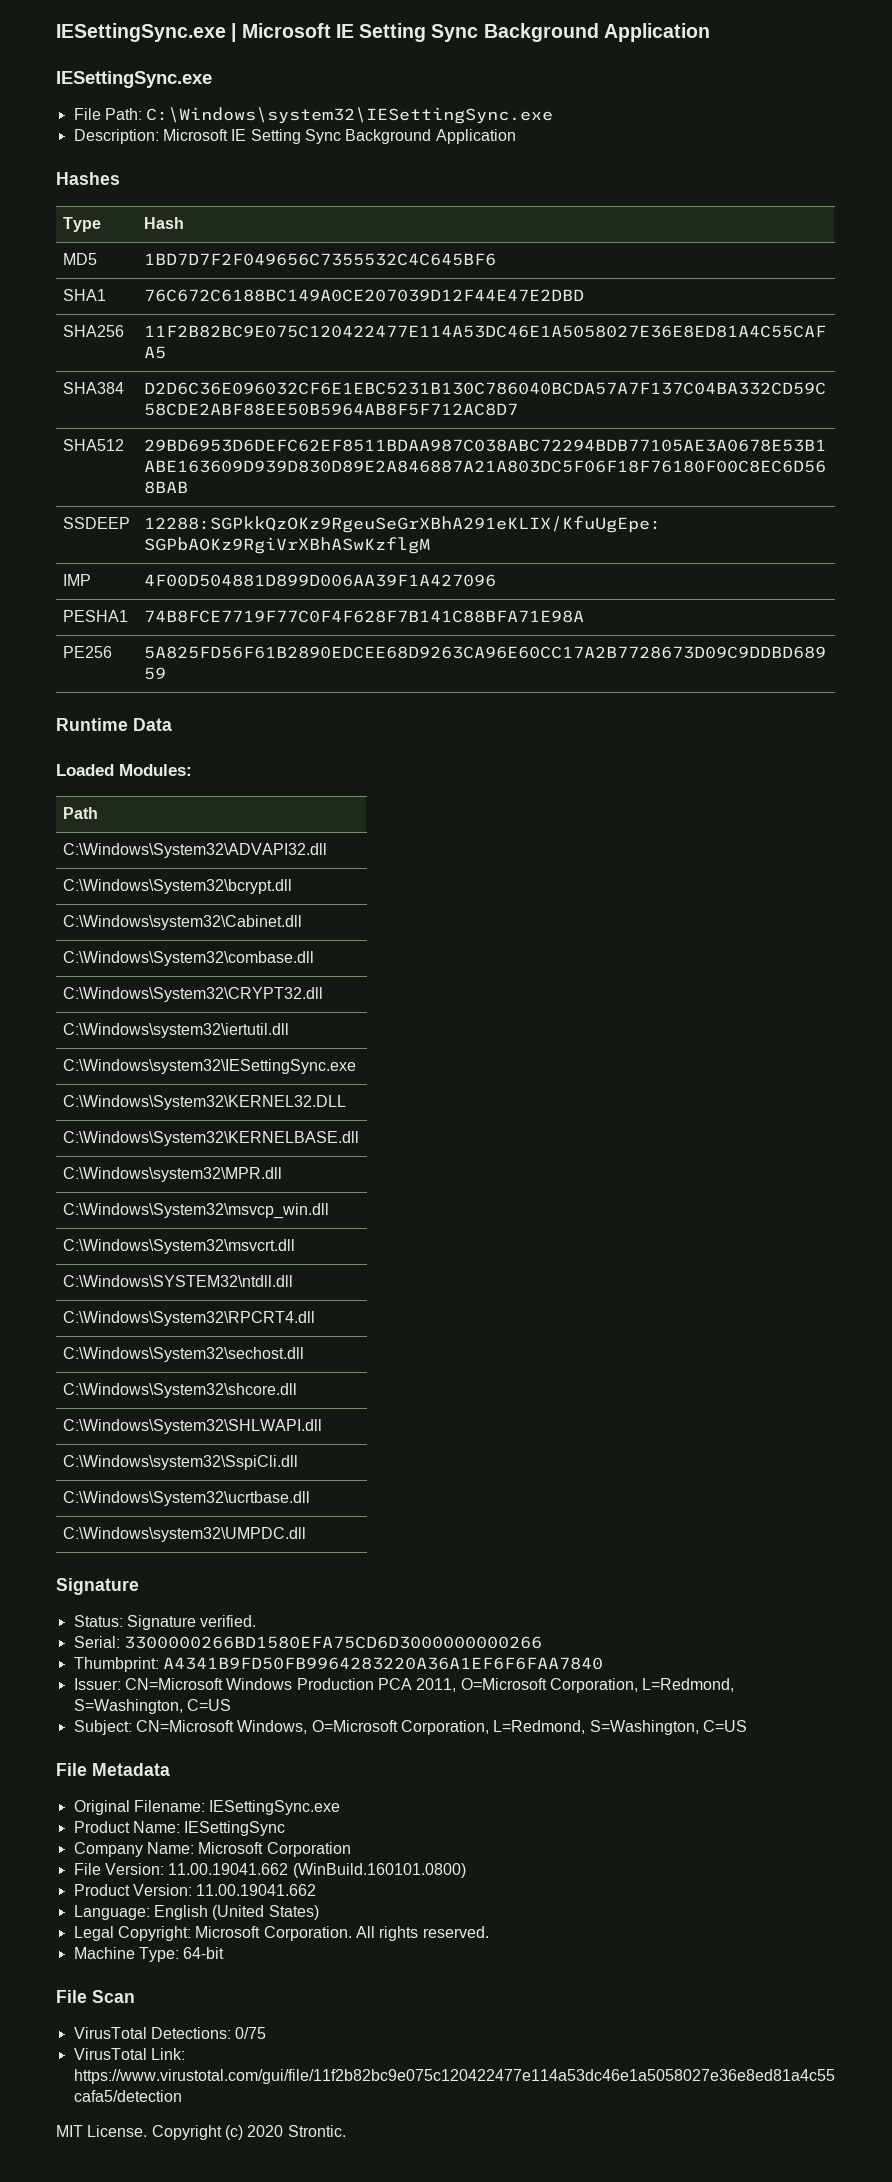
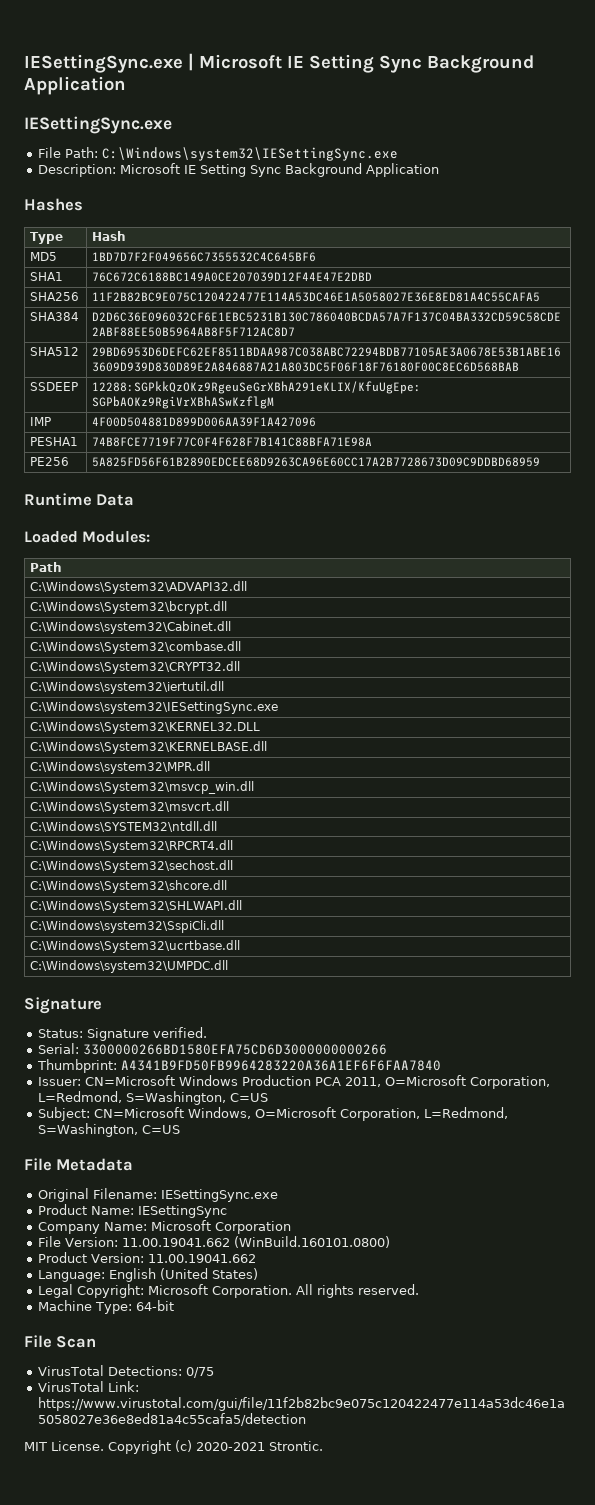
- Copyright (c) 2020 Strontic.
+ Copyright (c) 2020-2021 Strontic.

